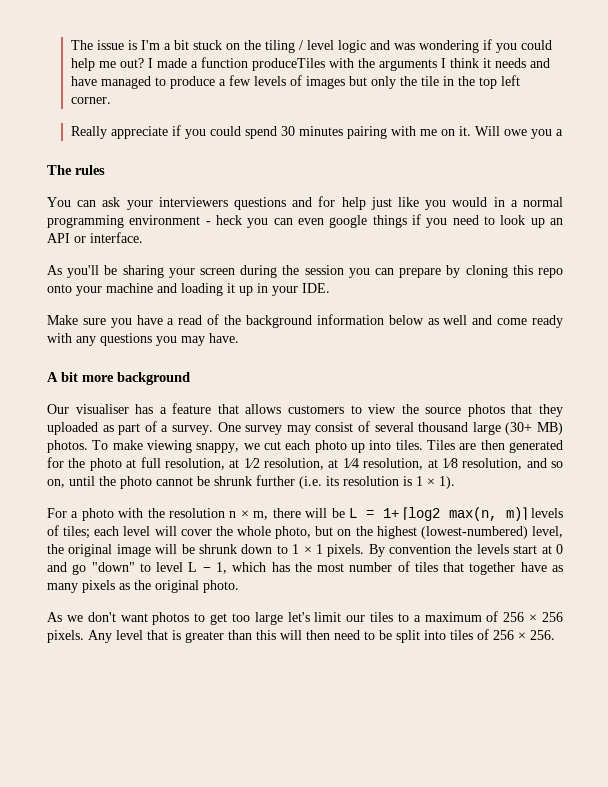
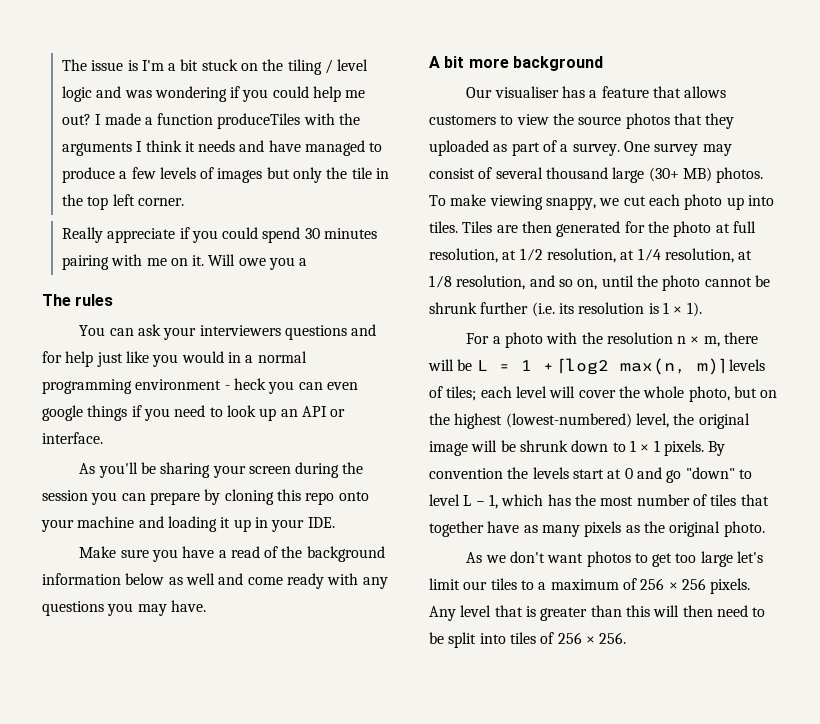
- For a photo with the resolution n × m, there will be L = 1+ ⌈log2 max(n, m)⌉ levels of tiles; each level will cover the whole photo, but on the highest (lowest-numbered) level, the original image will be shrunk down to 1 × 1 pixels.
+ For a photo with the resolution n × m, there will be L = 1 + ⌈log2 max(n, m)⌉ levels of tiles; each level will cover the whole photo, but on the highest (lowest-numbered) level, the original image will be shrunk down to 1 × 1 pixels.

